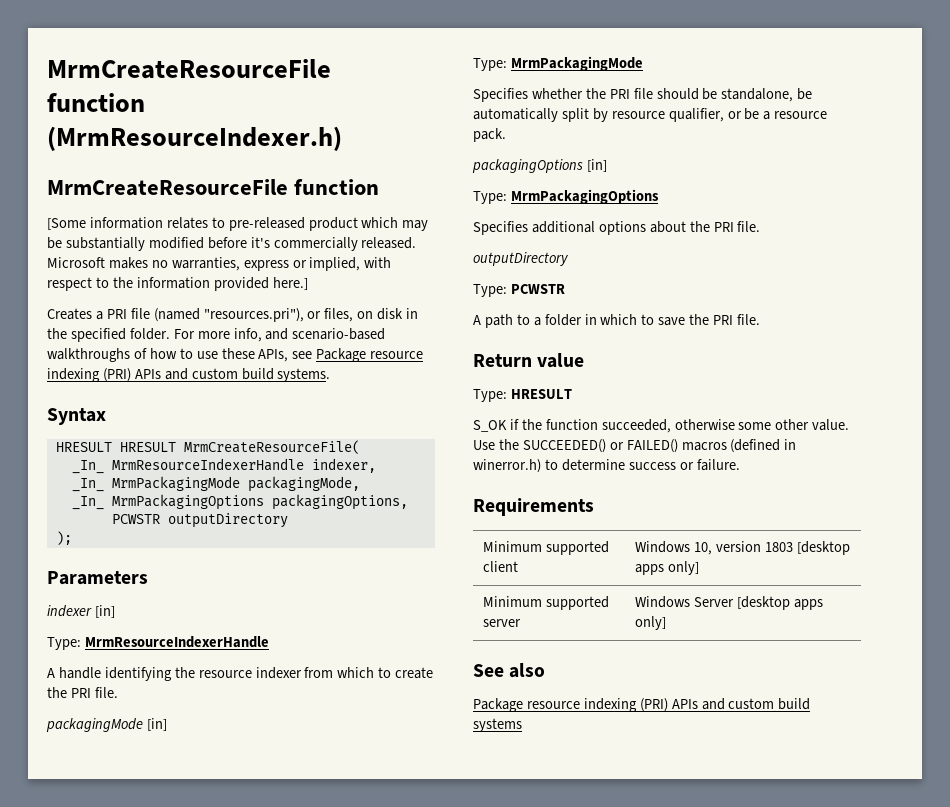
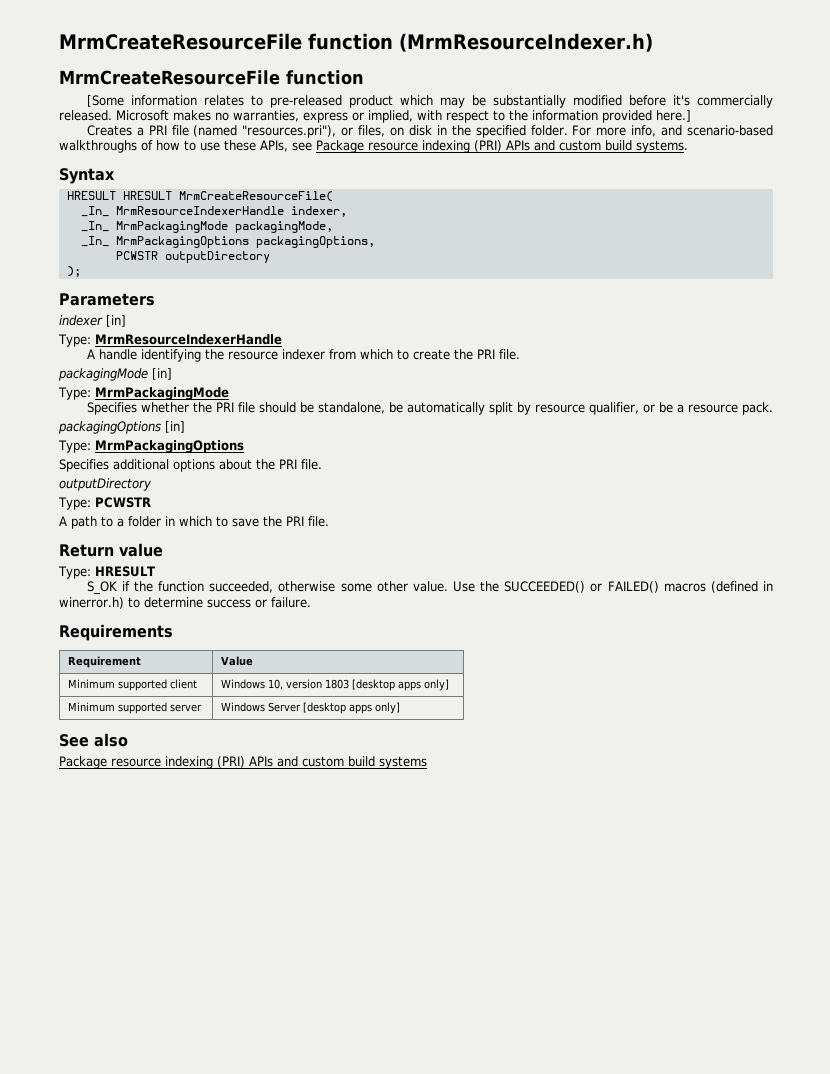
+ Requirement | Value

